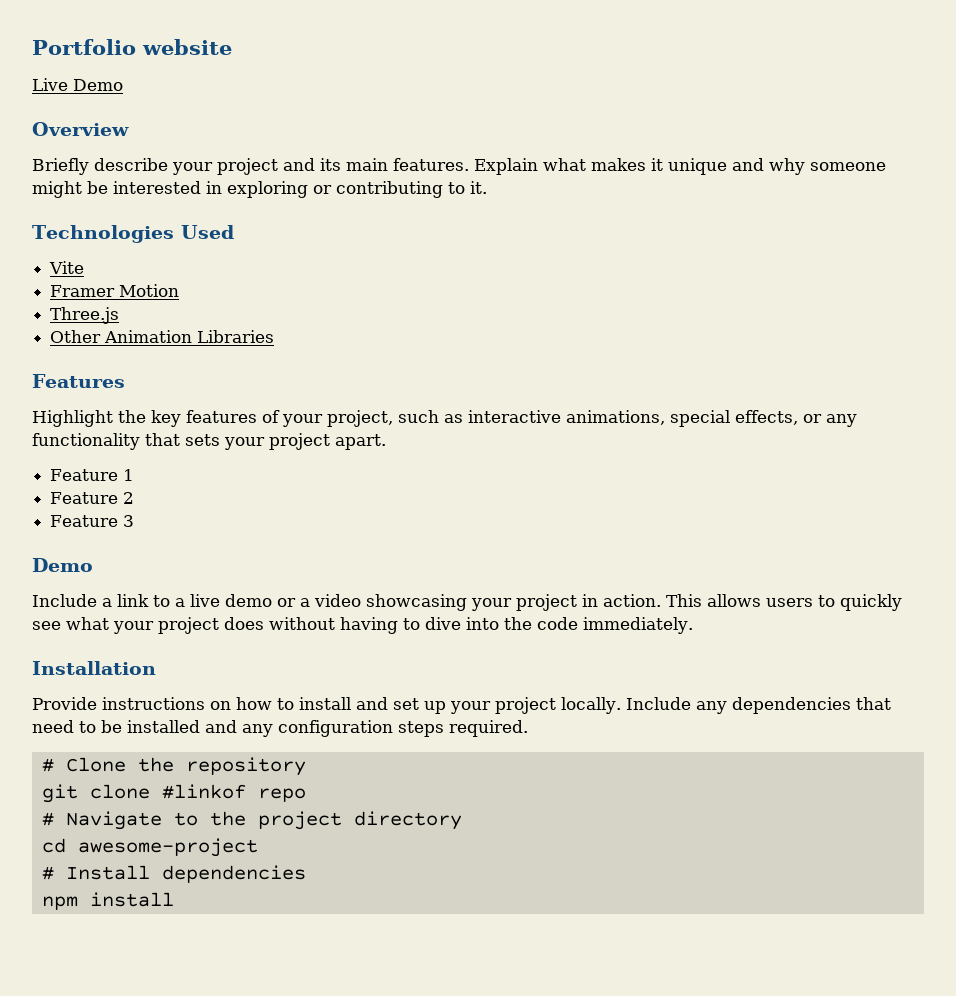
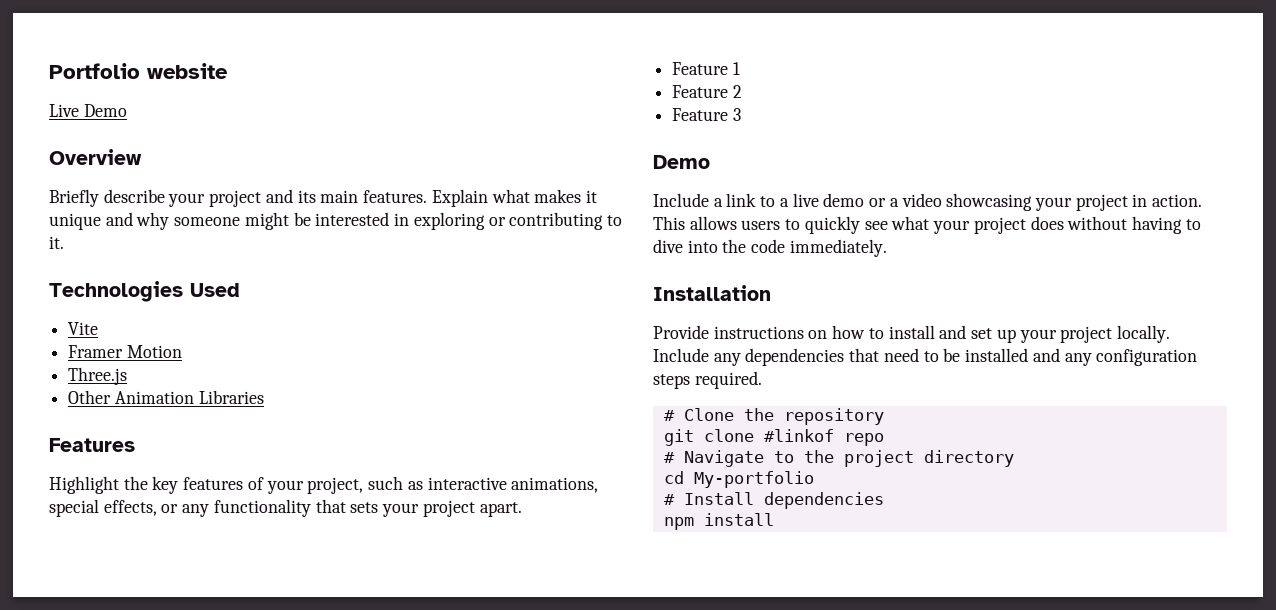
- cd awesome-project
+ cd My-portfolio

